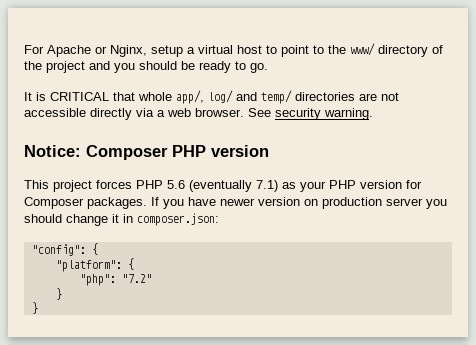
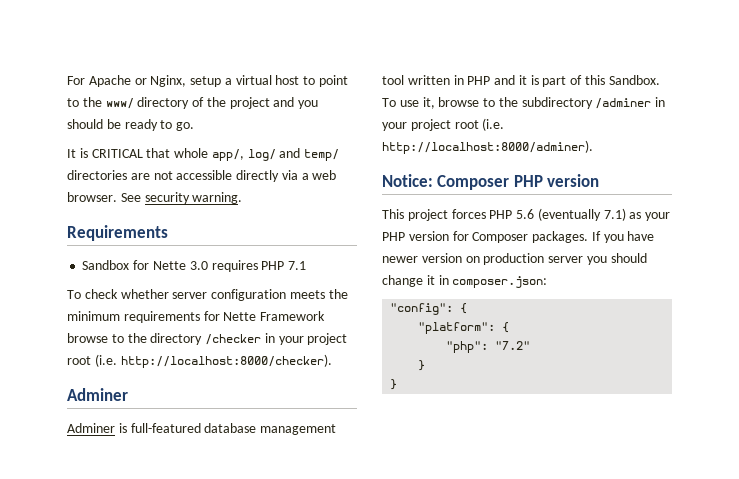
+ Requirements
+ Sandbox for Nette 3.0 requires PHP 7.1
+ To check whether server configuration meets the minimum requirements for Nette Framework browse to the directory /checker in your project root (i.e. http://localhost:8000/checker).
+ Adminer
+ Adminer is full-featured database management tool written in PHP and it is part of this Sandbox. To use it, browse to the subdirectory /adminer in your project root (i.e. http://localhost:8000/adminer).

